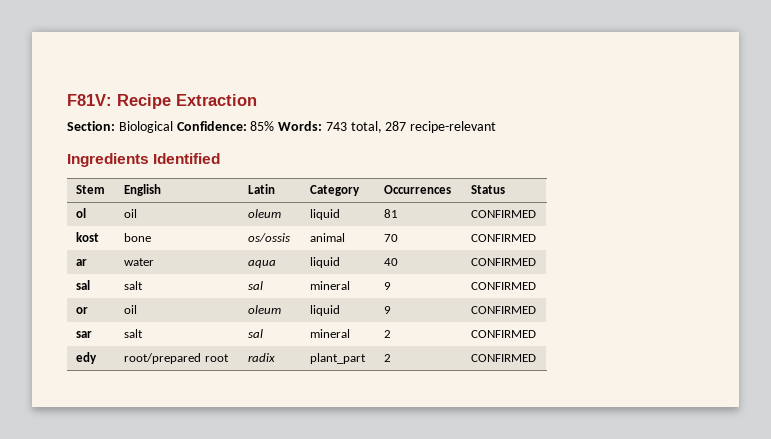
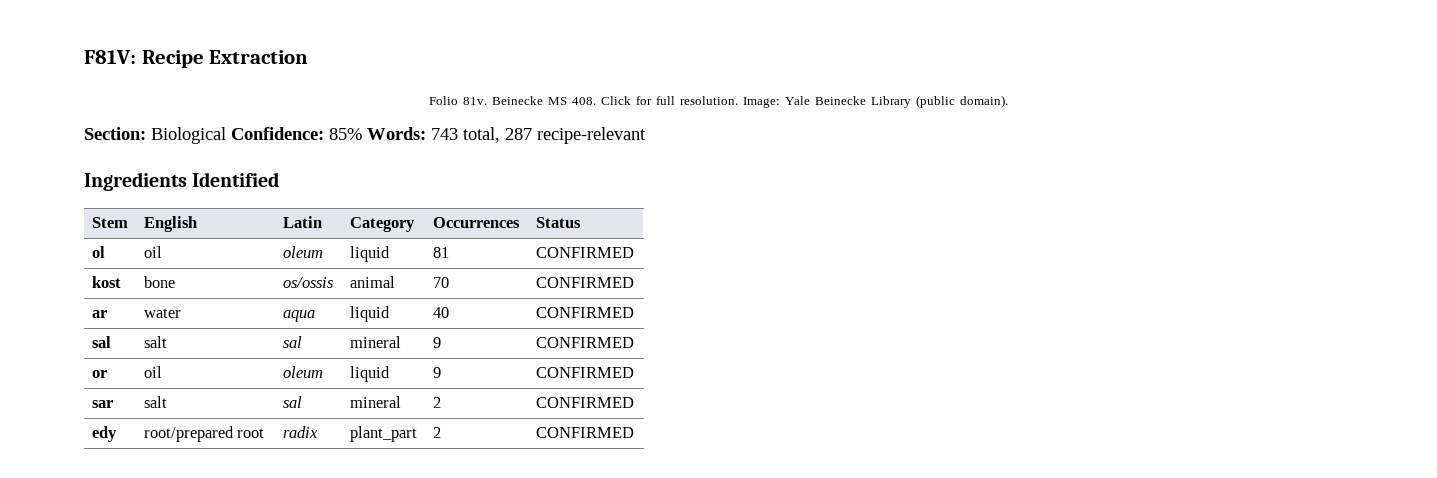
+ Folio 81v. Beinecke MS 408. Click for full resolution. Image: Yale Beinecke Library (public domain).

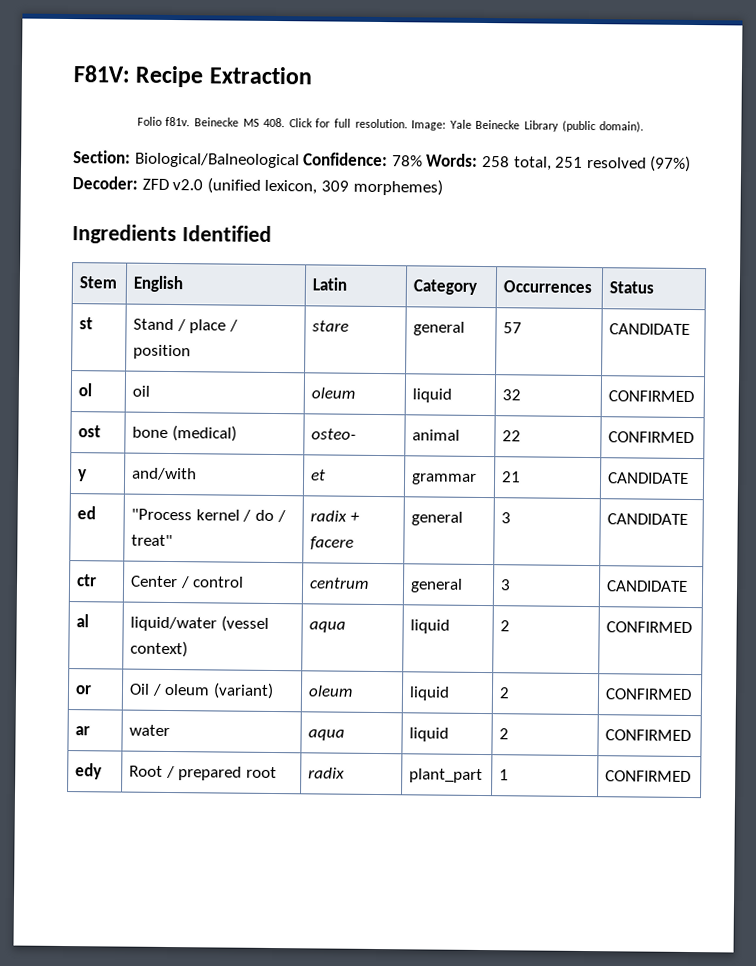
- Folio 81v.
+ Folio f81v.
- Section: Biological Confidence: 85% Words: 743 total, 287 recipe-relevant
+ Section: Biological/Balneological Confidence: 78% Words: 258 total, 251 resolved (97%) Decoder: ZFD v2.0 (unified lexicon, 309 morphemes)
+ st | Stand / place / position | stare | general | 57 | CANDIDATE
- ol | oil | oleum | liquid | 81 | CONFIRMED
- kost | bone | os/ossis | animal | 70 | CONFIRMED
+ ol | oil | oleum | liquid | 32 | CONFIRMED
+ ost | bone (medical) | osteo- | animal | 22 | CONFIRMED
+ y | and/with | et | grammar | 21 | CANDIDATE
+ ed | "Process kernel / do / treat" | radix + facere | general | 3 | CANDIDATE
+ ctr | Center / control | centrum | general | 3 | CANDIDATE
+ al | liquid/water (vessel context) | aqua | liquid | 2 | CONFIRMED
+ or | Oil / oleum (variant) | oleum | liquid | 2 | CONFIRMED
- ar | water | aqua | liquid | 40 | CONFIRMED
- sal | salt | sal | mineral | 9 | CONFIRMED
- or | oil | oleum | liquid | 9 | CONFIRMED
- sar | salt | sal | mineral | 2 | CONFIRMED
+ ar | water | aqua | liquid | 2 | CONFIRMED
- edy | root/prepared root | radix | plant_part | 2 | CONFIRMED
+ edy | Root / prepared root | radix | plant_part | 1 | CONFIRMED

